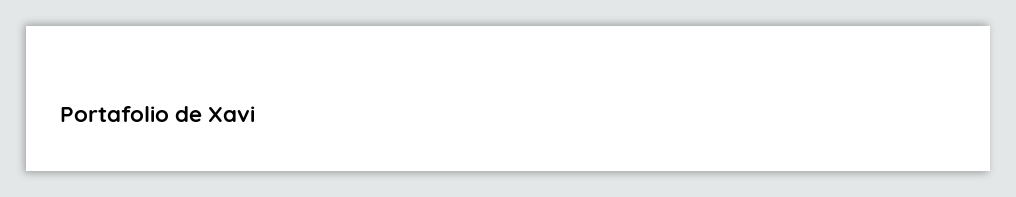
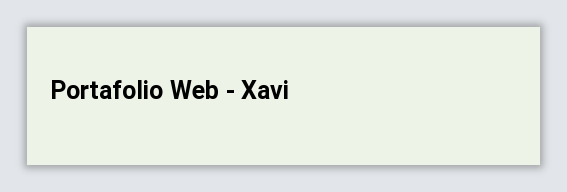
- Portafolio de Xavi
+ Portafolio Web - Xavi

